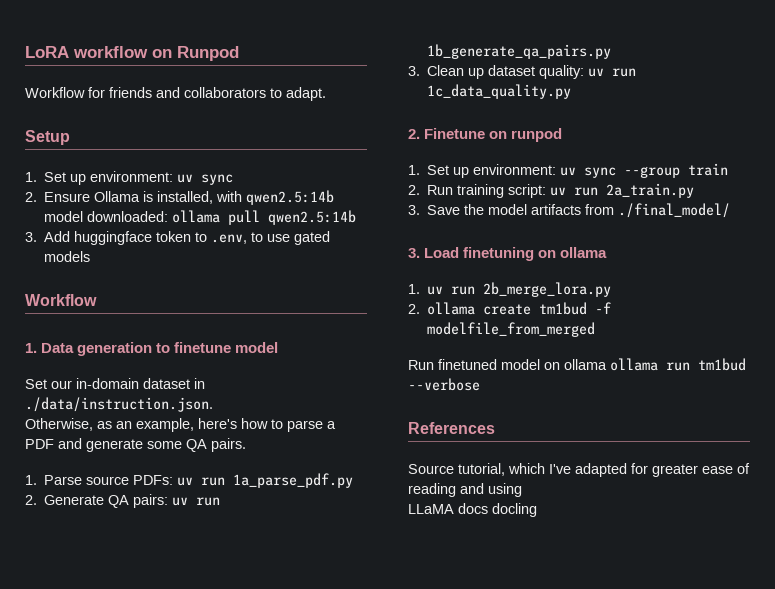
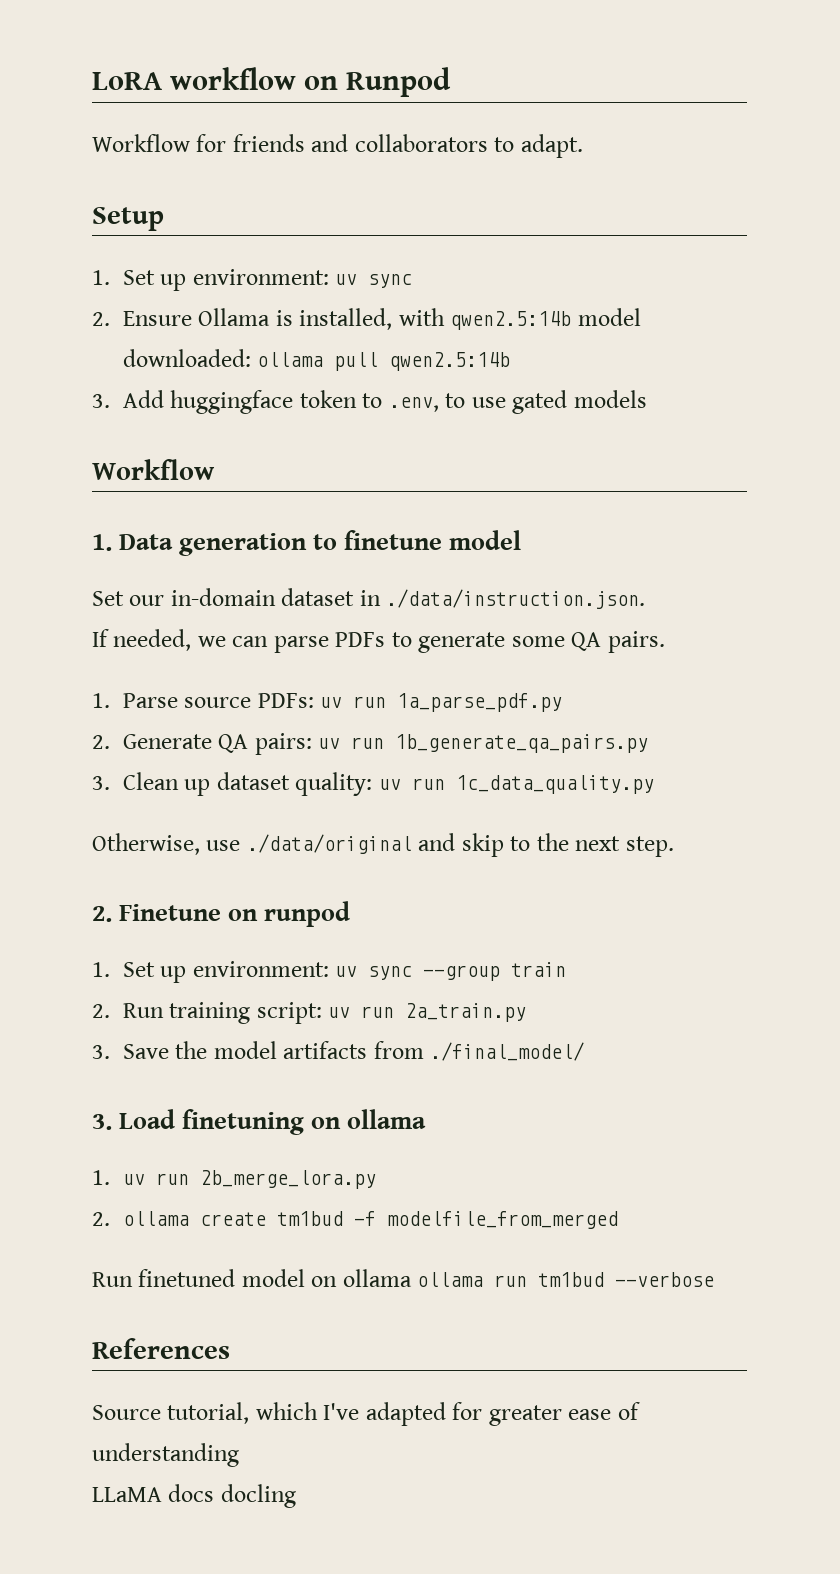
- Otherwise, as an example, here's how to parse a PDF and generate some QA pairs.
+ If needed, we can parse PDFs to generate some QA pairs.
+ Otherwise, use ./data/original and skip to the next step.
- Source tutorial, which I've adapted for greater ease of reading and using
+ Source tutorial, which I've adapted for greater ease of understanding

